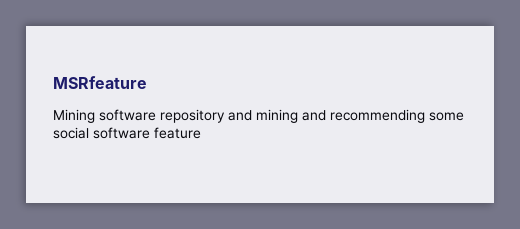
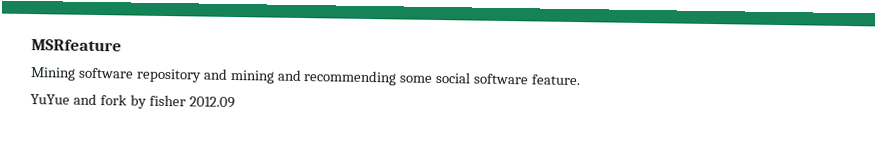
- Mining software repository and mining and recommending some social software feature
+ Mining software repository and mining and recommending some social software feature.
+ YuYue and fork by fisher 2012.09

